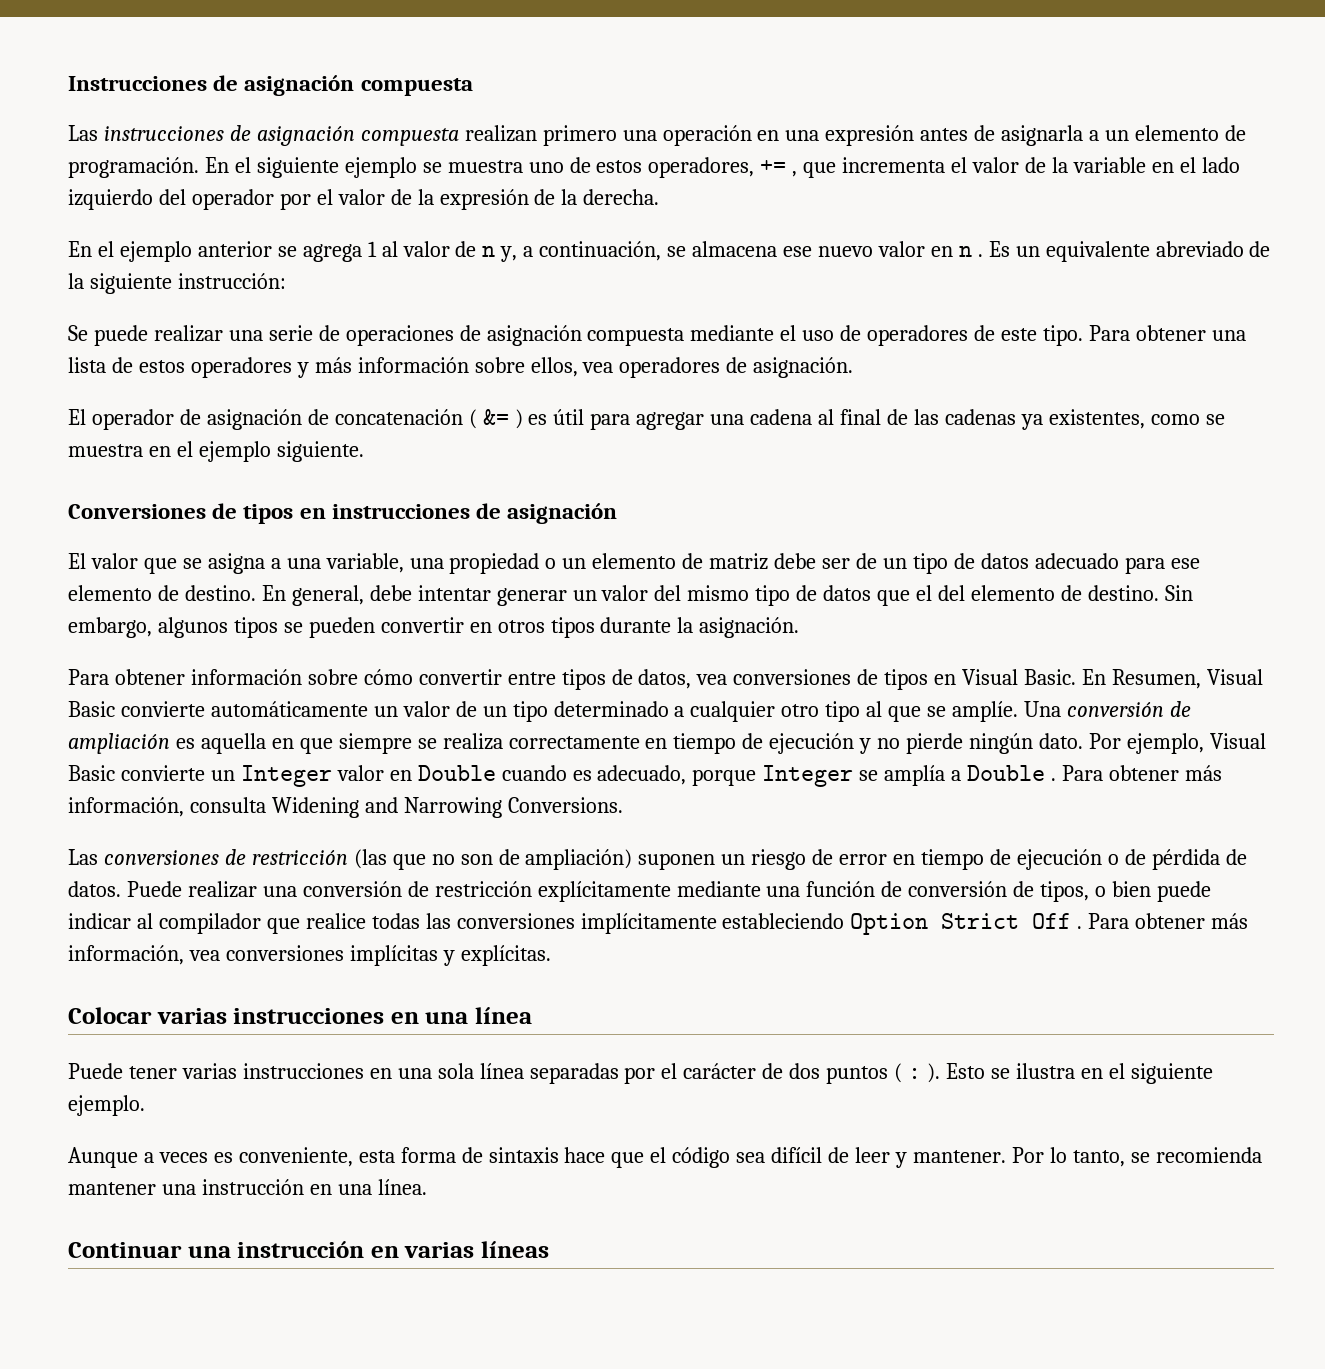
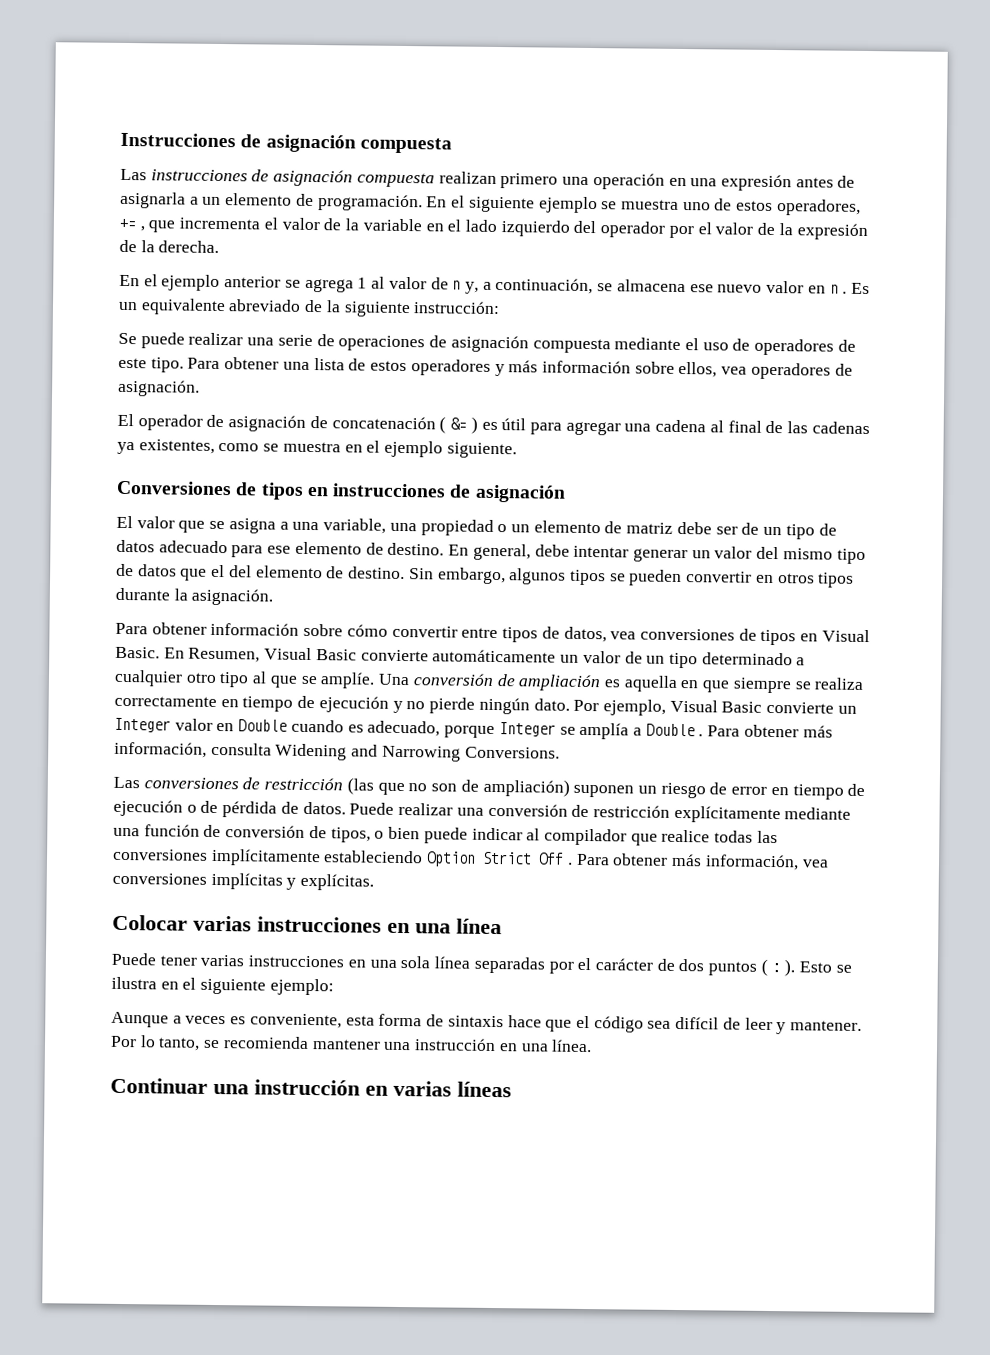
- Esto se ilustra en el siguiente ejemplo.
+ Esto se ilustra en el siguiente ejemplo:

